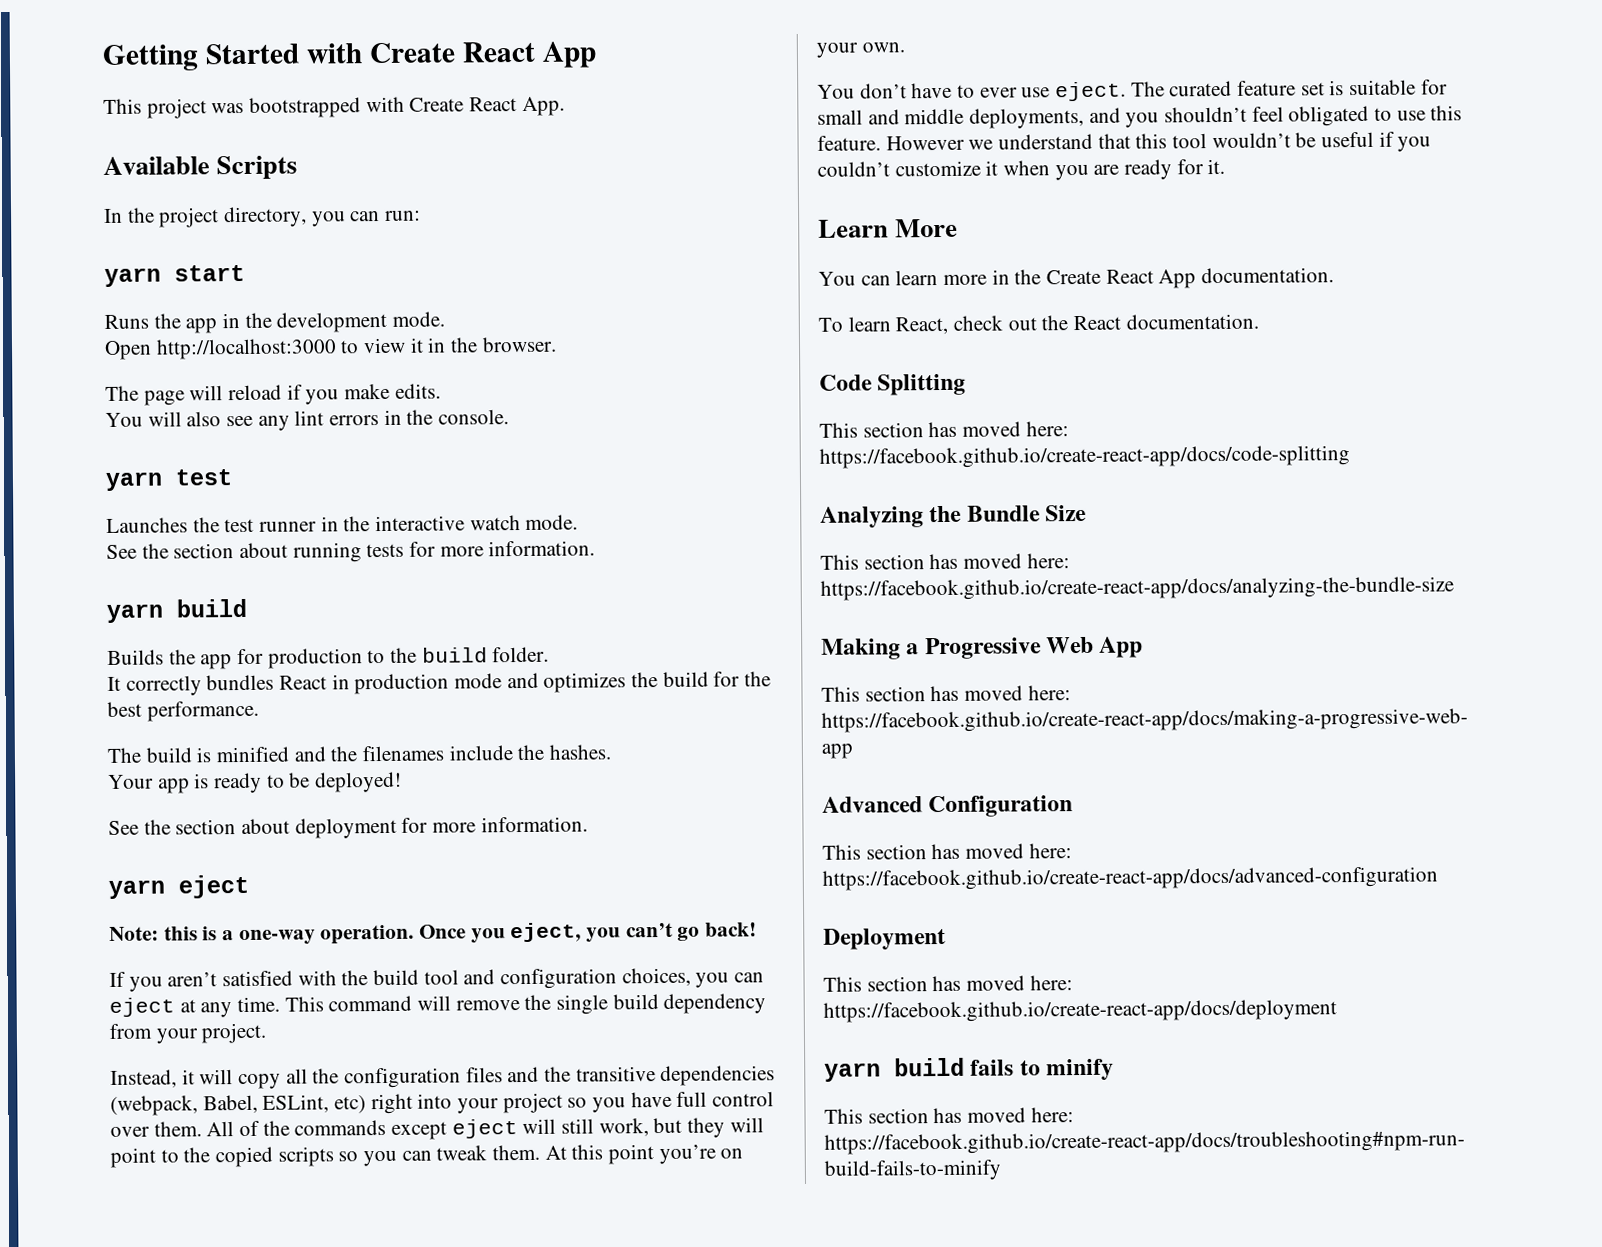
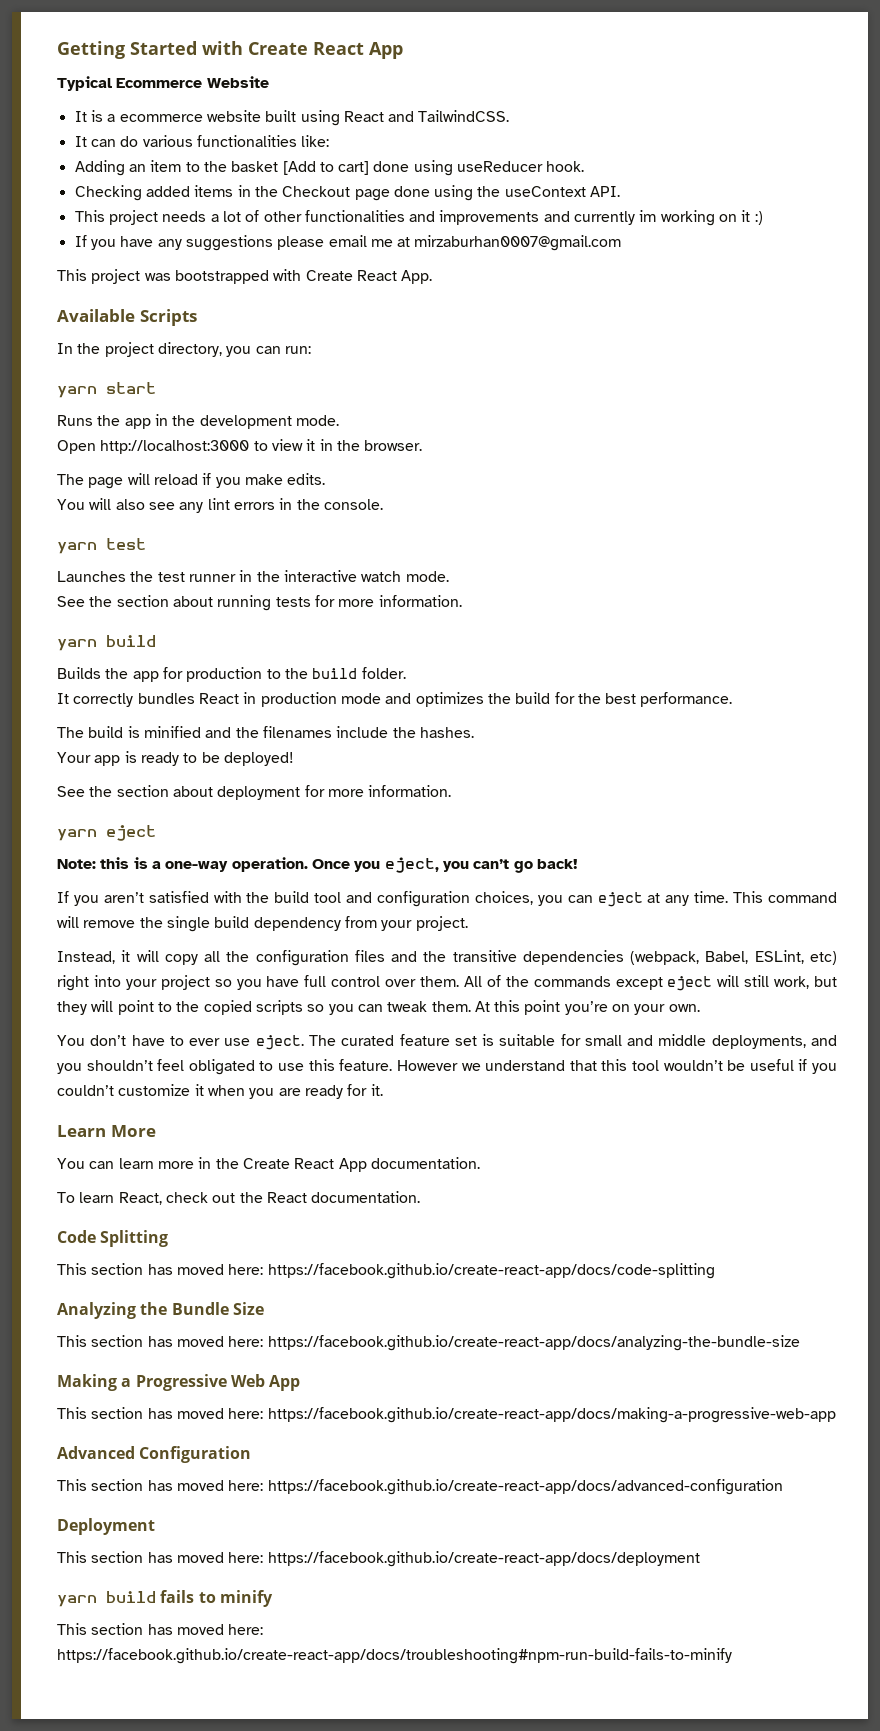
+ Typical Ecommerce Website
+ It is a ecommerce website built using React and TailwindCSS.
+ It can do various functionalities like:
+ Adding an item to the basket [Add to cart] done using useReducer hook.
+ Checking added items in the Checkout page done using the useContext API.
+ This project needs a lot of other functionalities and improvements and currently im working on it :)
+ If you have any suggestions please email me at mirzaburhan0007@gmail.com

